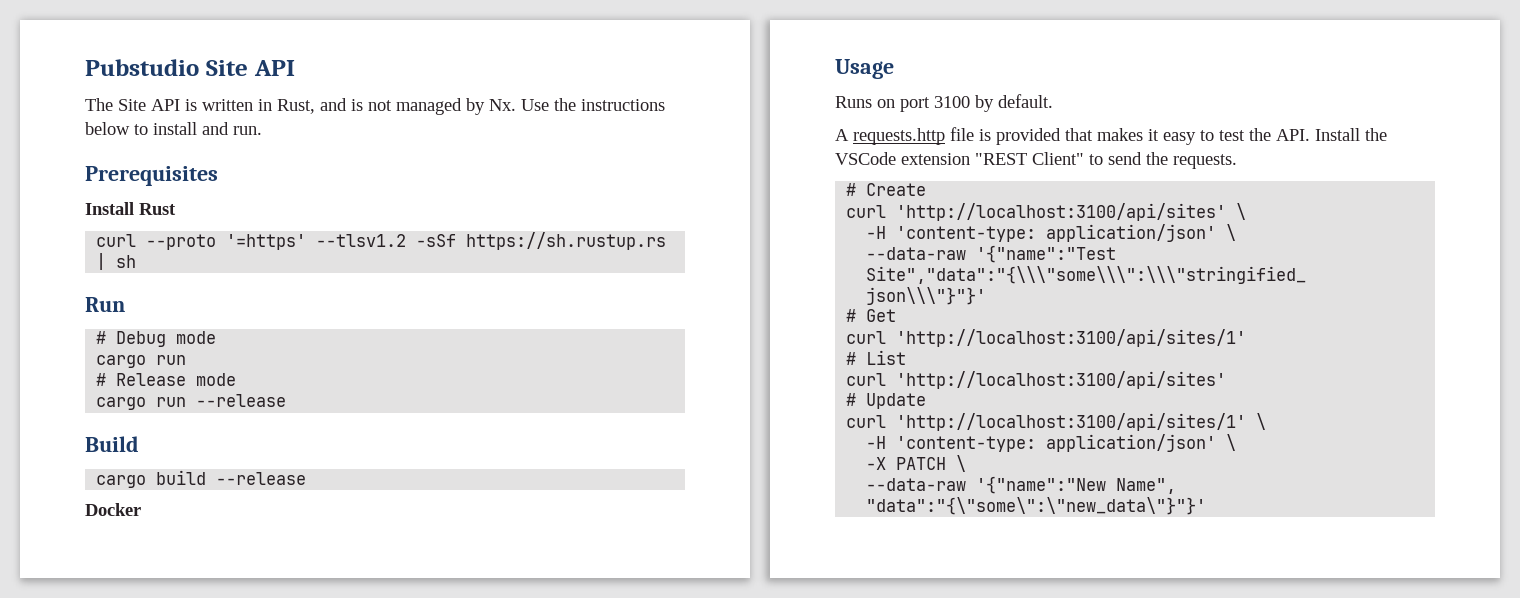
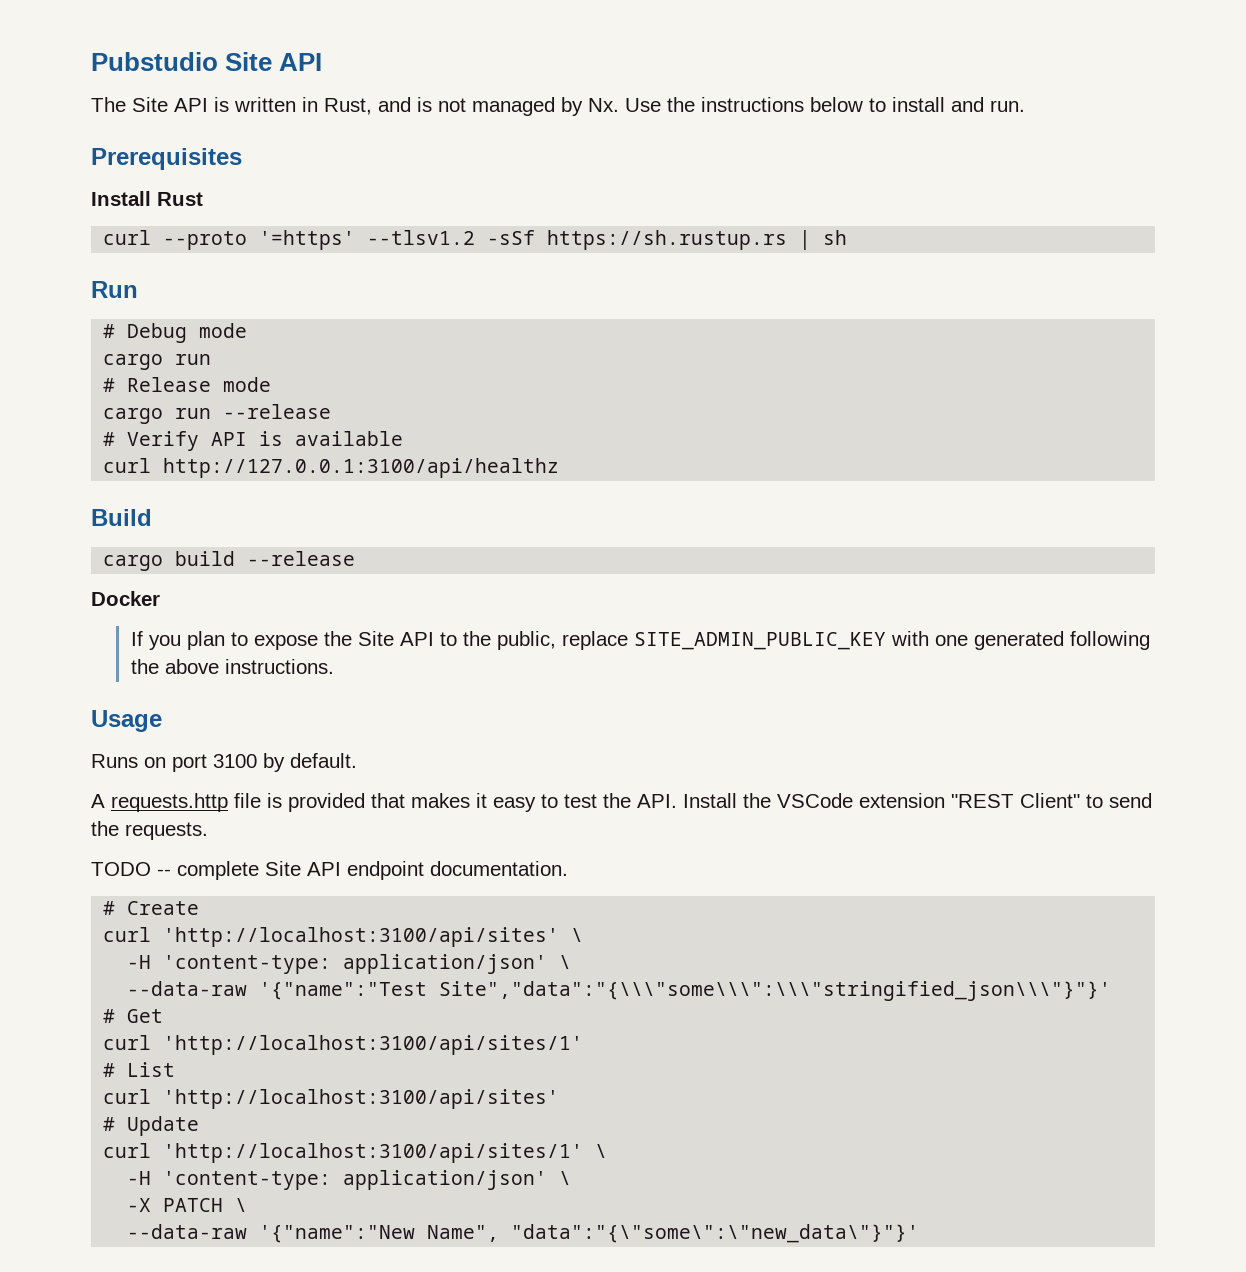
+ # Verify API is available
+ curl http://127.0.0.1:3100/api/healthz
+ If you plan to expose the Site API to the public, replace SITE_ADMIN_PUBLIC_KEY with one generated following the above instructions.
+ TODO -- complete Site API endpoint documentation.

